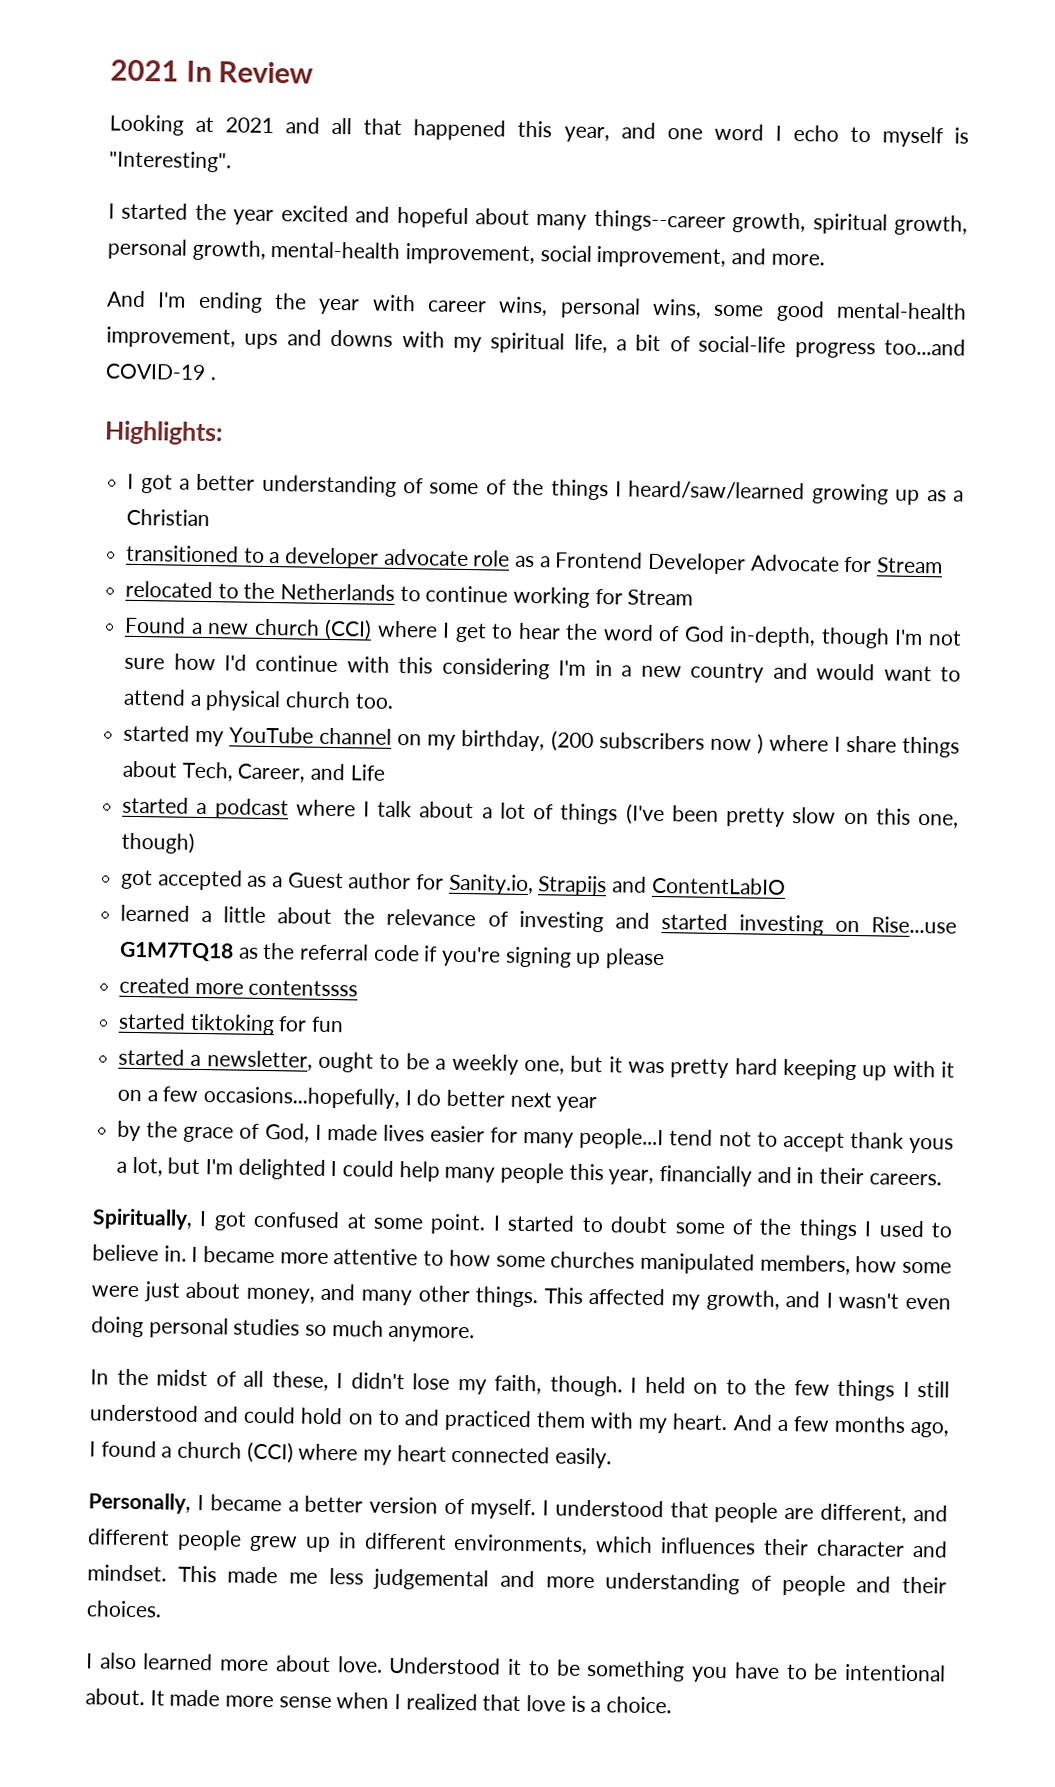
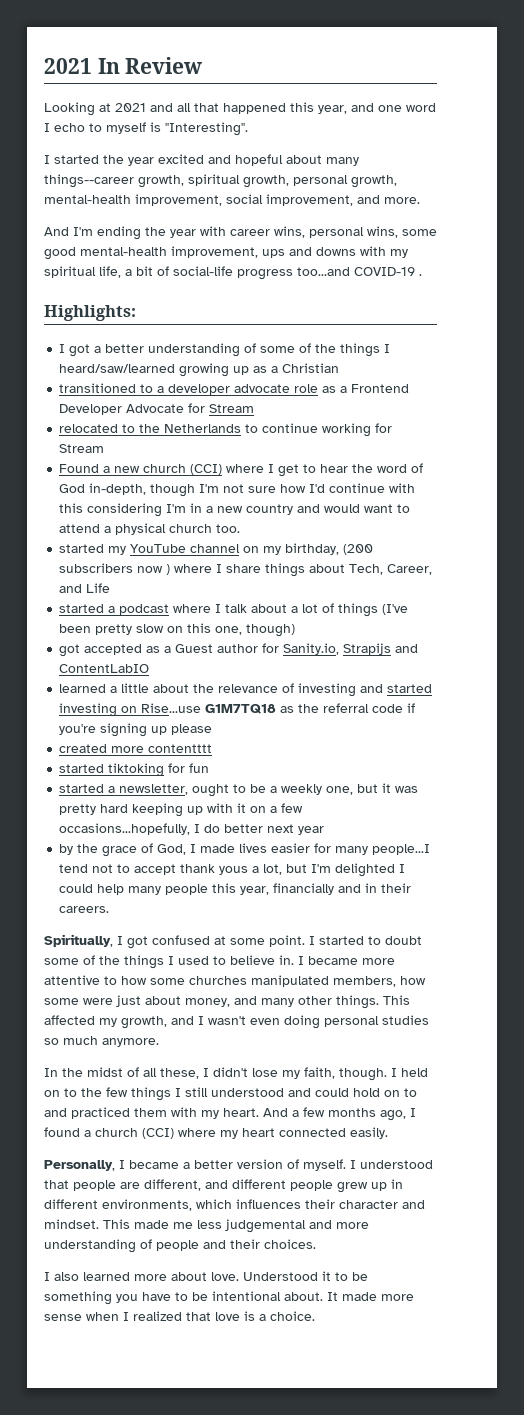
- created more contentssss
+ created more contentttt

